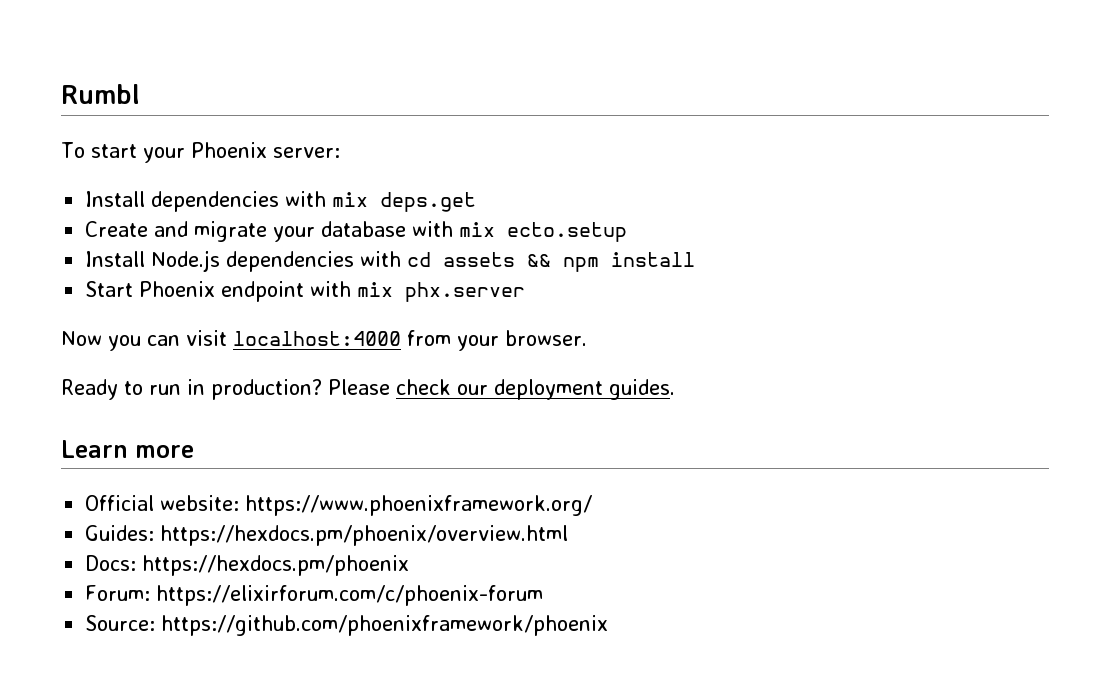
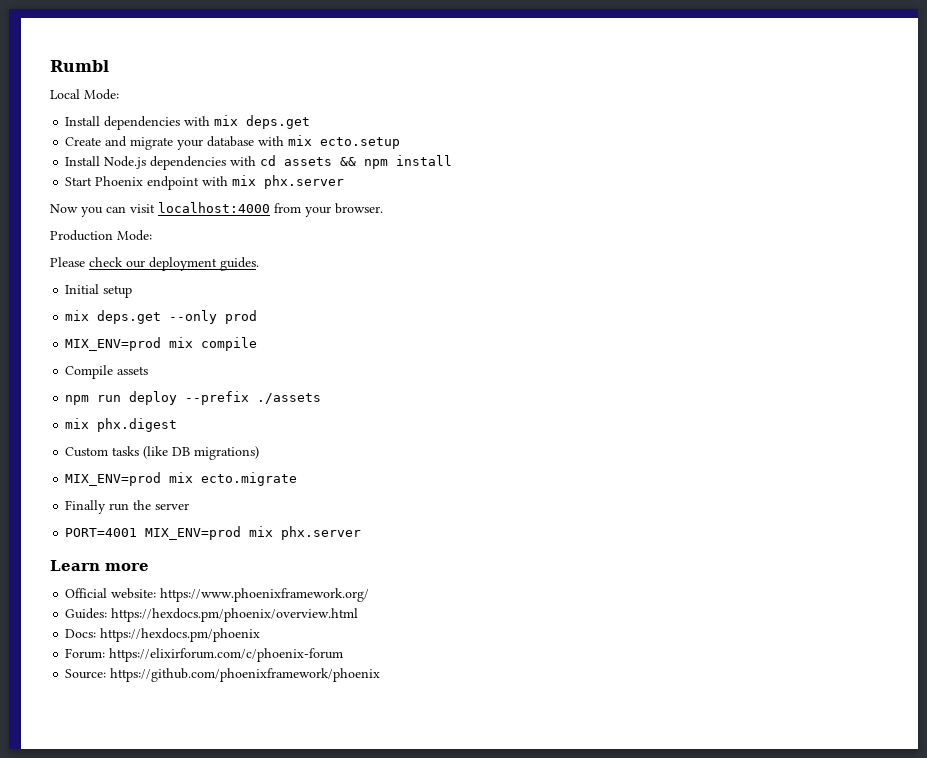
- To start your Phoenix server:
+ Local Mode:
- Ready to run in production? Please check our deployment guides.
+ Production Mode:
+ Please check our deployment guides.
+ Initial setup
+ mix deps.get --only prod
+ MIX_ENV=prod mix compile
+ Compile assets
+ npm run deploy --prefix ./assets
+ mix phx.digest
+ Custom tasks (like DB migrations)
+ MIX_ENV=prod mix ecto.migrate
+ Finally run the server
+ PORT=4001 MIX_ENV=prod mix phx.server

